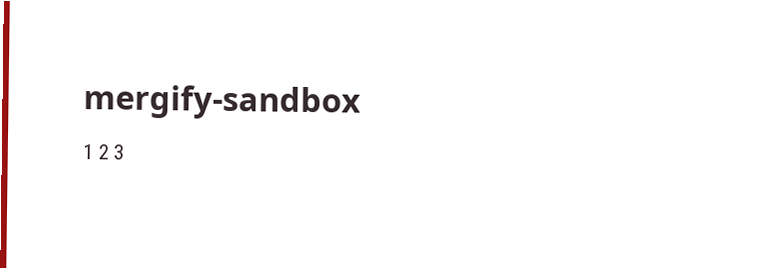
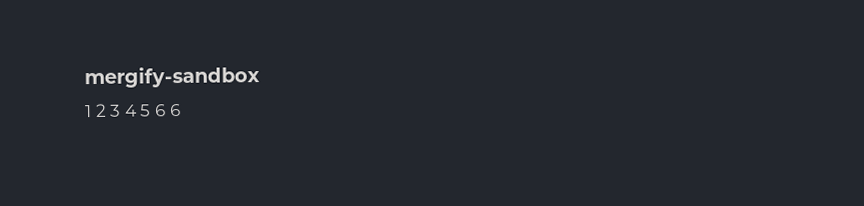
- 1 2 3
+ 1 2 3 4 5 6 6

